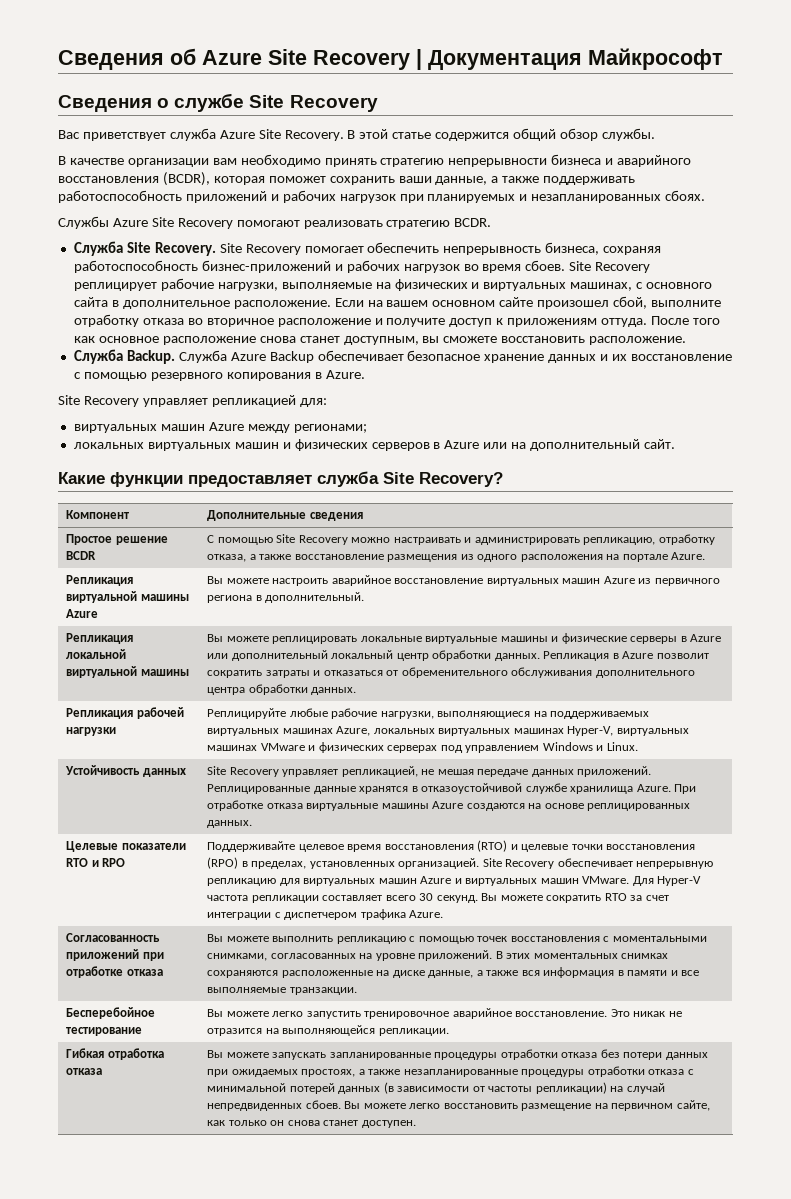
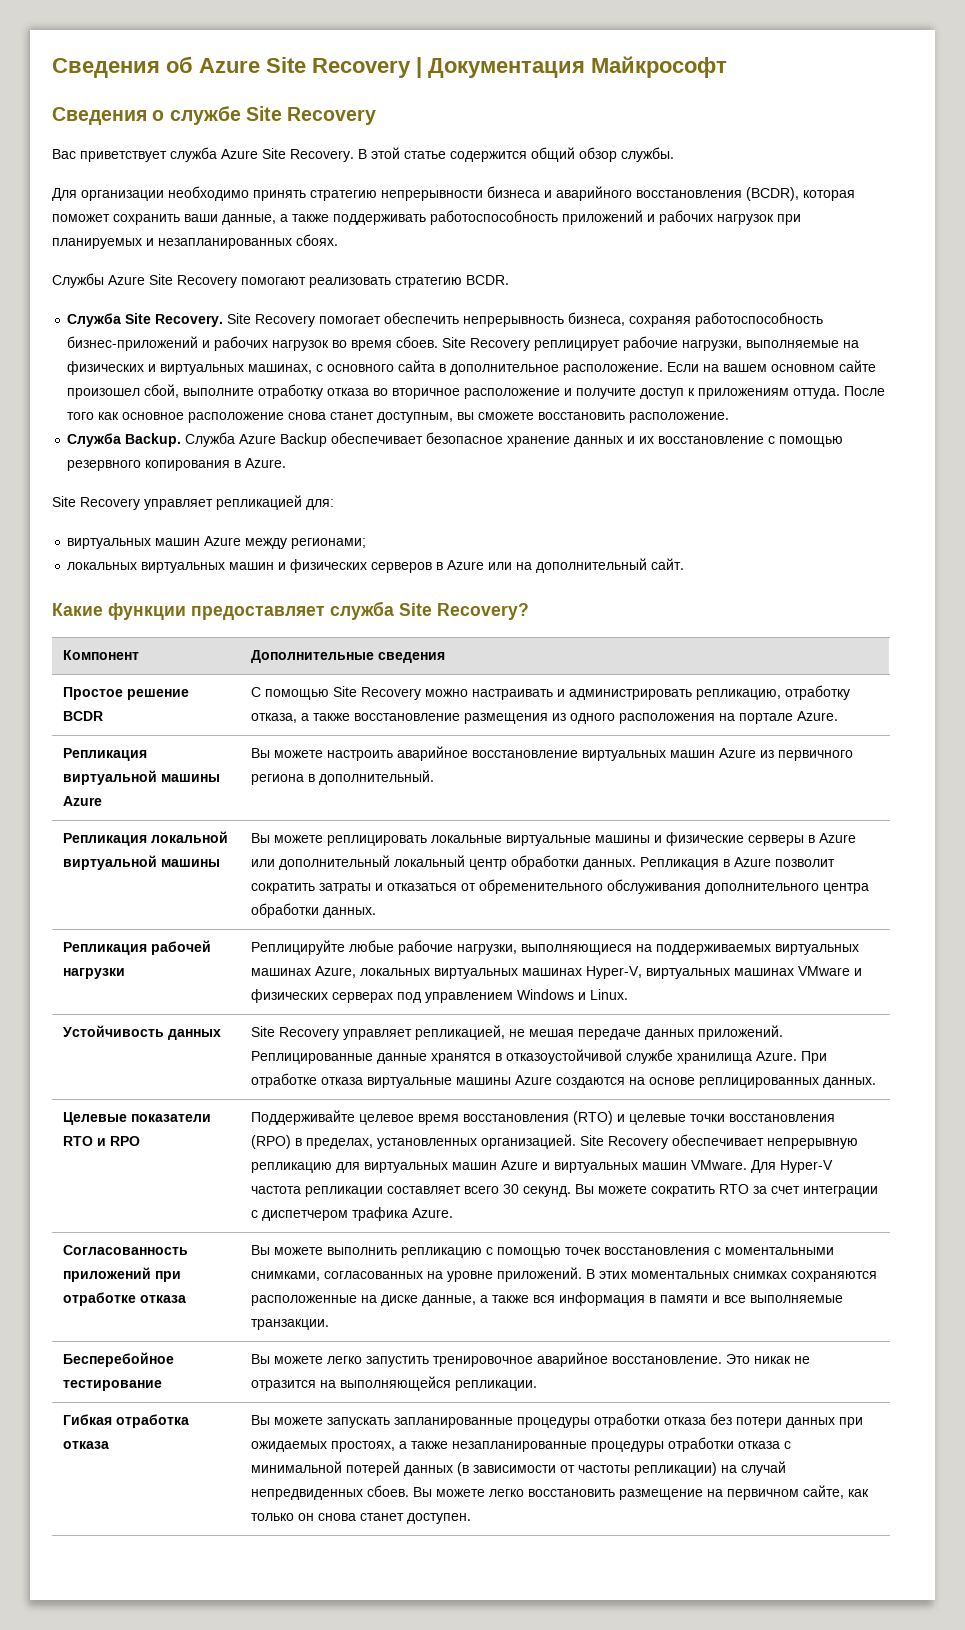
- В качестве организации вам необходимо принять стратегию непрерывности бизнеса и аварийного восстановления (BCDR), которая поможет сохранить ваши данные, а также поддерживать работоспособность приложений и рабочих нагрузок при планируемых и незапланированных сбоях.
+ Для организации необходимо принять стратегию непрерывности бизнеса и аварийного восстановления (BCDR), которая поможет сохранить ваши данные, а также поддерживать работоспособность приложений и рабочих нагрузок при планируемых и незапланированных сбоях.

